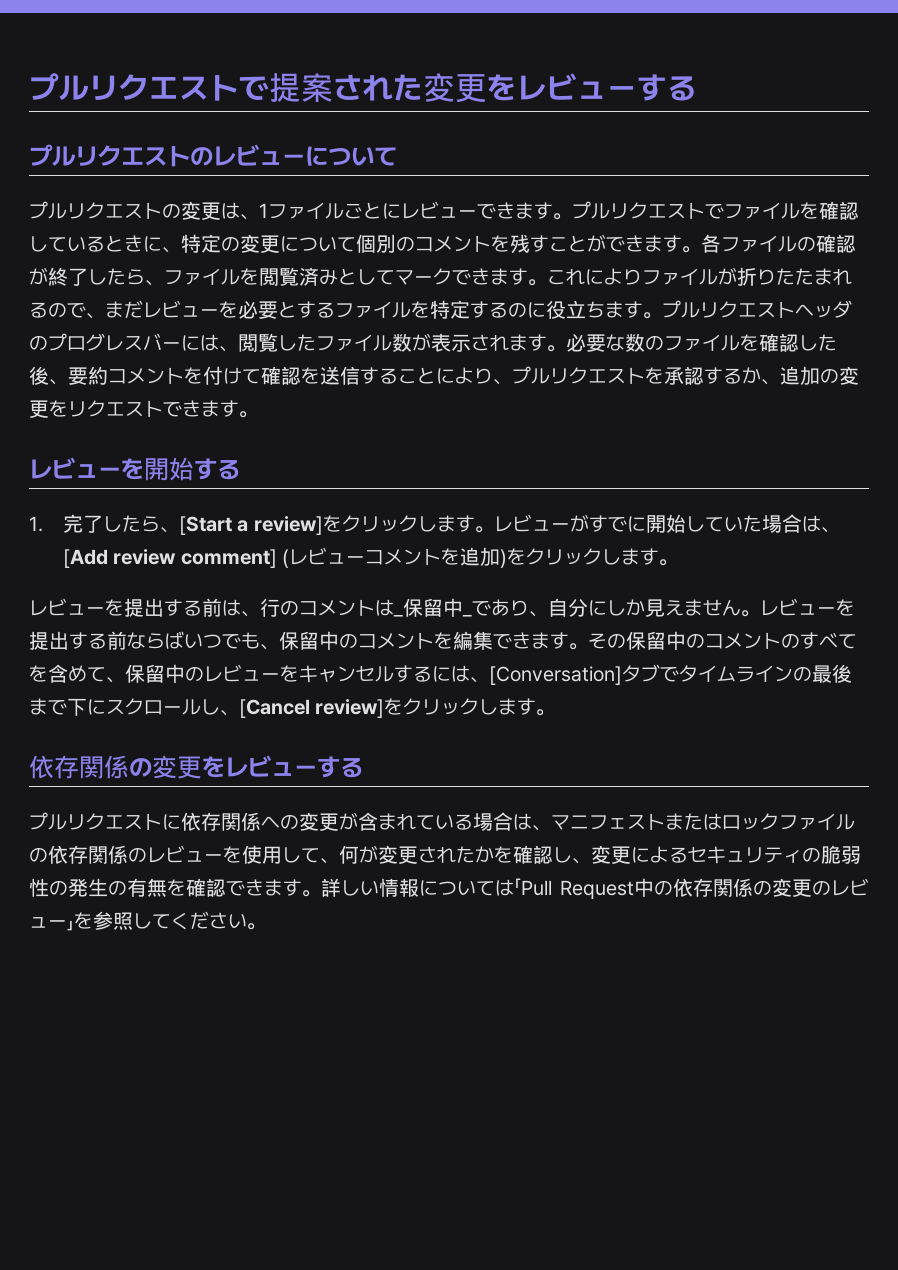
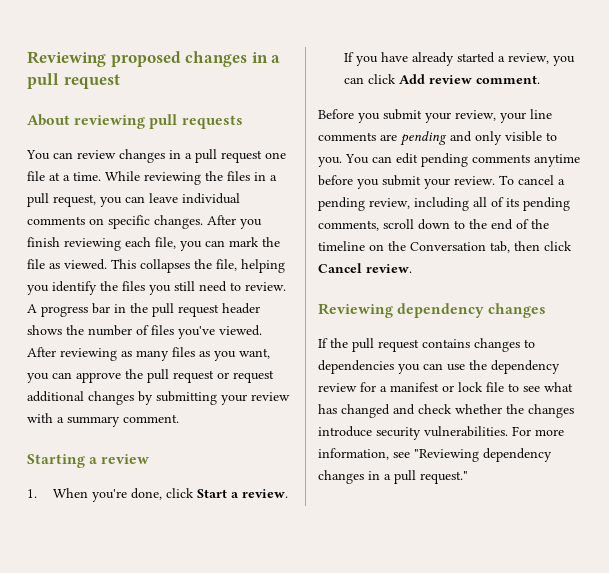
- プルリクエストで提案された変更をレビューする
- プルリクエストのレビューについて
- プルリクエストの変更は、1ファイルごとにレビューできます。プルリクエストでファイルを確認しているときに、特定の変更について個別のコメントを残すことができます。各ファイルの確認が終了したら、ファイルを閲覧済みとしてマークできます。これによりファイルが折りたたまれるので、まだレビューを必要とするファイルを特定するのに役立ちます。プルリクエストヘッダのプログレスバーには、閲覧したファイル数が表示されます。必要な数のファイルを確認した後、要約コメントを付けて確認を送信することにより、プルリクエストを承認するか、追加の変更をリクエストできます。
- レビューを開始する
- 1.完了したら、[Start a review]をクリックします。レビューがすでに開始していた場合は、[Add review comment] (レビューコメントを追加)をクリックします。
- レビューを提出する前は、行のコメントは_保留中_であり、自分にしか見えません。レビューを提出する前ならばいつでも、保留中のコメントを編集できます。その保留中のコメントのすべてを含めて、保留中のレビューをキャンセルするには、[Conversation]タブでタイムラインの最後まで下にスクロールし、[Cancel review]をクリックします。
- 依存関係の変更をレビューする
- プルリクエストに依存関係への変更が含まれている場合は、マニフェストまたはロックファイルの依存関係のレビューを使用して、何が変更されたかを確認し、変更によるセキュリティの脆弱性の発生の有無を確認できます。詳しい情報については「Pull Request中の依存関係の変更のレビュー」を参照してください。
+ Reviewing proposed changes in a pull request
+ About reviewing pull requests
+ You can review changes in a pull request one file at a time. While reviewing the files in a pull request, you can leave individual comments on specific changes. After you finish reviewing each file, you can mark the file as viewed. This collapses the file, helping you identify the files you still need to review. A progress bar in the pull request header shows the number of files you've viewed. After reviewing as many files as you want, you can approve the pull request or request additional changes by submitting your review with a summary comment.
+ Starting a review
+ 1. When you're done, click Start a review. If you have already started a review, you can click Add review comment.
+ Before you submit your review, your line comments are pending and only visible to you. You can edit pending comments anytime before you submit your review. To cancel a pending review, including all of its pending comments, scroll down to the end of the timeline on the Conversation tab, then click Cancel review.
+ Reviewing dependency changes
+ If the pull request contains changes to dependencies you can use the dependency review for a manifest or lock file to see what has changed and check whether the changes introduce security vulnerabilities. For more information, see "Reviewing dependency changes in a pull request."

